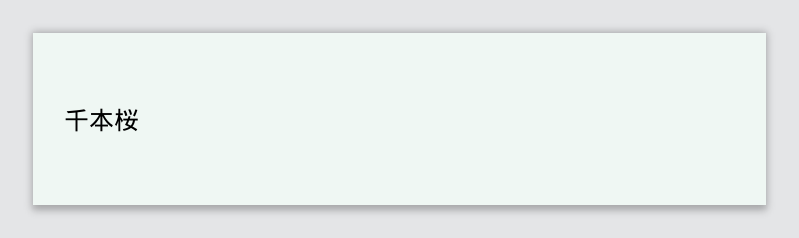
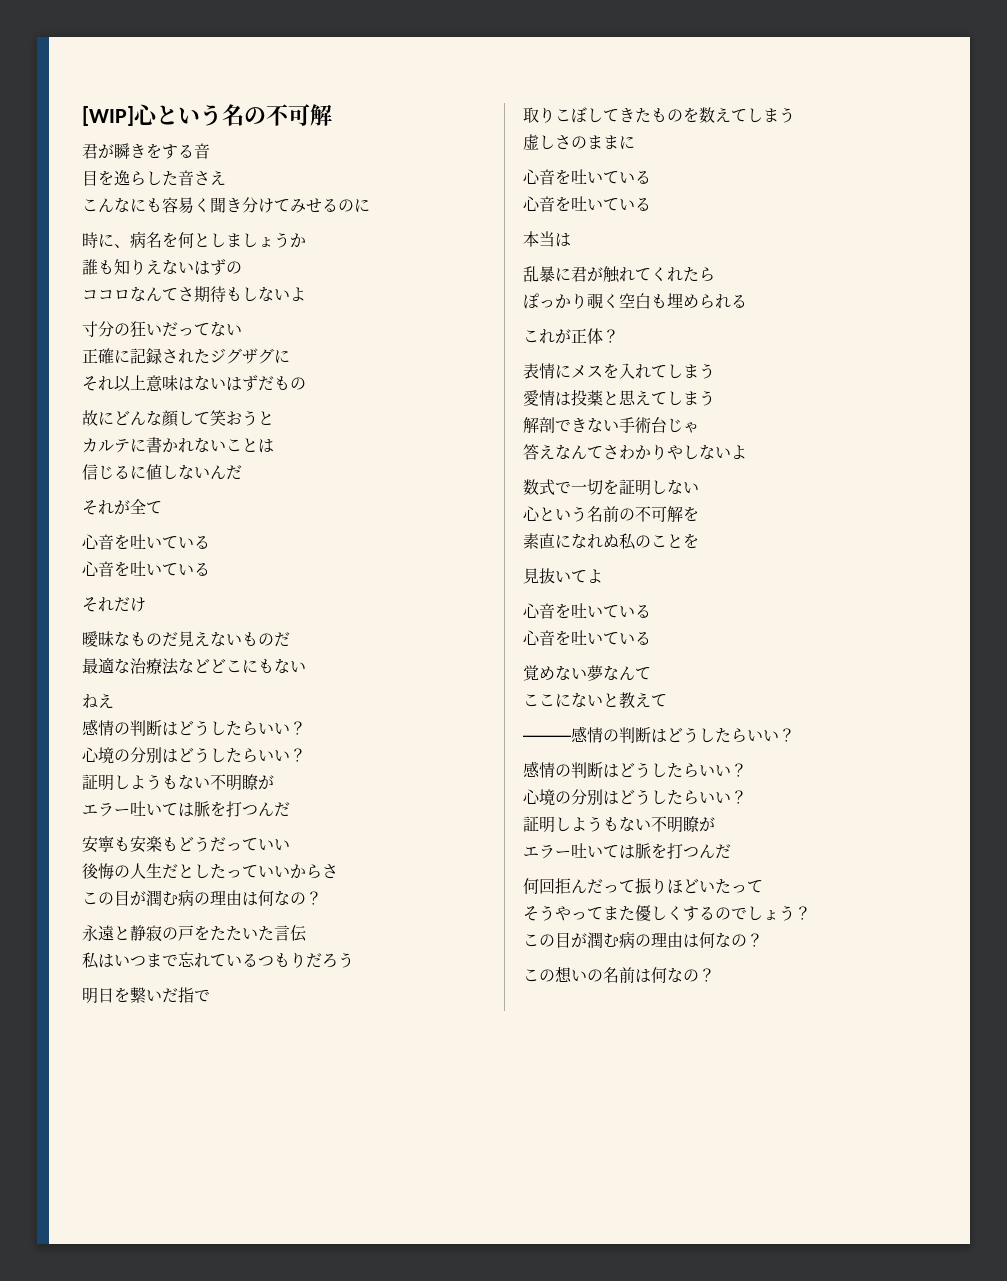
- 千本桜
+ [WIP]心という名の不可解
+ 君が瞬きをする音
+ 目を逸らした音さえ
+ こんなにも容易く聞き分けてみせるのに
+ 時に、病名を何としましょうか
+ 誰も知りえないはずの
+ ココロなんてさ期待もしないよ
+ 寸分の狂いだってない
+ 正確に記録されたジグザグに
+ それ以上意味はないはずだもの
+ 故にどんな顔して笑おうと
+ カルテに書かれないことは
+ 信じるに値しないんだ
+ それが全て
+ 心音を吐いている
+ 心音を吐いている
+ それだけ
+ 曖昧なものだ見えないものだ
+ 最適な治療法などどこにもない
+ ねえ
+ 感情の判断はどうしたらいい？
+ 心境の分別はどうしたらいい？
+ 証明しようもない不明瞭が
+ エラー吐いては脈を打つんだ
+ 安寧も安楽もどうだっていい
+ 後悔の人生だとしたっていいからさ
+ この目が潤む病の理由は何なの？
+ 永遠と静寂の戸をたたいた言伝
+ 私はいつまで忘れているつもりだろう
+ 明日を繋いだ指で
+ 取りこぼしてきたものを数えてしまう
+ 虚しさのままに
+ 心音を吐いている
+ 心音を吐いている
+ 本当は
+ 乱暴に君が触れてくれたら
+ ぽっかり覗く空白も埋められる
+ これが正体？
+ 表情にメスを入れてしまう
+ 愛情は投薬と思えてしまう
+ 解剖できない手術台じゃ
+ 答えなんてさわかりやしないよ
+ 数式で一切を証明しない
+ 心という名前の不可解を
+ 素直になれぬ私のことを
+ 見抜いてよ
+ 心音を吐いている
+ 心音を吐いている
+ 覚めない夢なんて
+ ここにないと教えて
+ ―――感情の判断はどうしたらいい？
+ 感情の判断はどうしたらいい？
+ 心境の分別はどうしたらいい？
+ 証明しようもない不明瞭が
+ エラー吐いては脈を打つんだ
+ 何回拒んだって振りほどいたって
+ そうやってまた優しくするのでしょう？
+ この目が潤む病の理由は何なの？
+ この想いの名前は何なの？

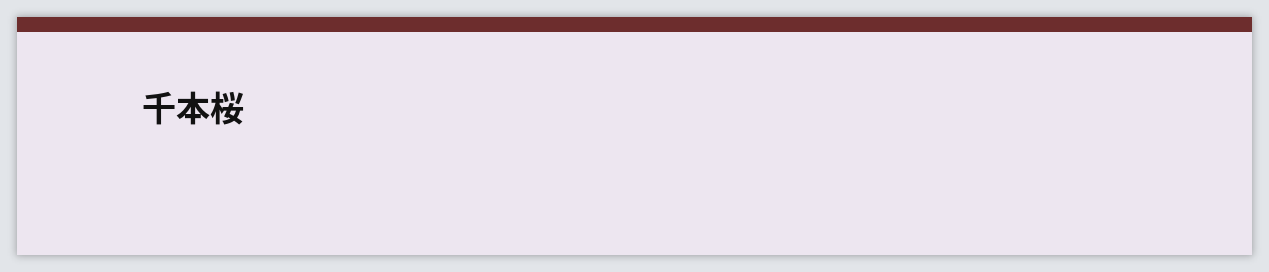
- [WIP]心という名の不可解
- 君が瞬きをする音
- 目を逸らした音さえ
- こんなにも容易く聞き分けてみせるのに
- 時に、病名を何としましょうか
- 誰も知りえないはずの
- ココロなんてさ期待もしないよ
- 寸分の狂いだってない
- 正確に記録されたジグザグに
- それ以上意味はないはずだもの
- 故にどんな顔して笑おうと
- カルテに書かれないことは
- 信じるに値しないんだ
- それが全て
- 心音を吐いている
- 心音を吐いている
- それだけ
- 曖昧なものだ見えないものだ
- 最適な治療法などどこにもない
- ねえ
- 感情の判断はどうしたらいい？
- 心境の分別はどうしたらいい？
- 証明しようもない不明瞭が
- エラー吐いては脈を打つんだ
- 安寧も安楽もどうだっていい
- 後悔の人生だとしたっていいからさ
- この目が潤む病の理由は何なの？
- 永遠と静寂の戸をたたいた言伝
- 私はいつまで忘れているつもりだろう
- 明日を繋いだ指で
- 取りこぼしてきたものを数えてしまう
- 虚しさのままに
- 心音を吐いている
- 心音を吐いている
- 本当は
- 乱暴に君が触れてくれたら
- ぽっかり覗く空白も埋められる
- これが正体？
- 表情にメスを入れてしまう
- 愛情は投薬と思えてしまう
- 解剖できない手術台じゃ
- 答えなんてさわかりやしないよ
- 数式で一切を証明しない
- 心という名前の不可解を
- 素直になれぬ私のことを
- 見抜いてよ
- 心音を吐いている
- 心音を吐いている
- 覚めない夢なんて
- ここにないと教えて
- ―――感情の判断はどうしたらいい？
- 感情の判断はどうしたらいい？
- 心境の分別はどうしたらいい？
- 証明しようもない不明瞭が
- エラー吐いては脈を打つんだ
- 何回拒んだって振りほどいたって
- そうやってまた優しくするのでしょう？
- この目が潤む病の理由は何なの？
- この想いの名前は何なの？
+ 千本桜

